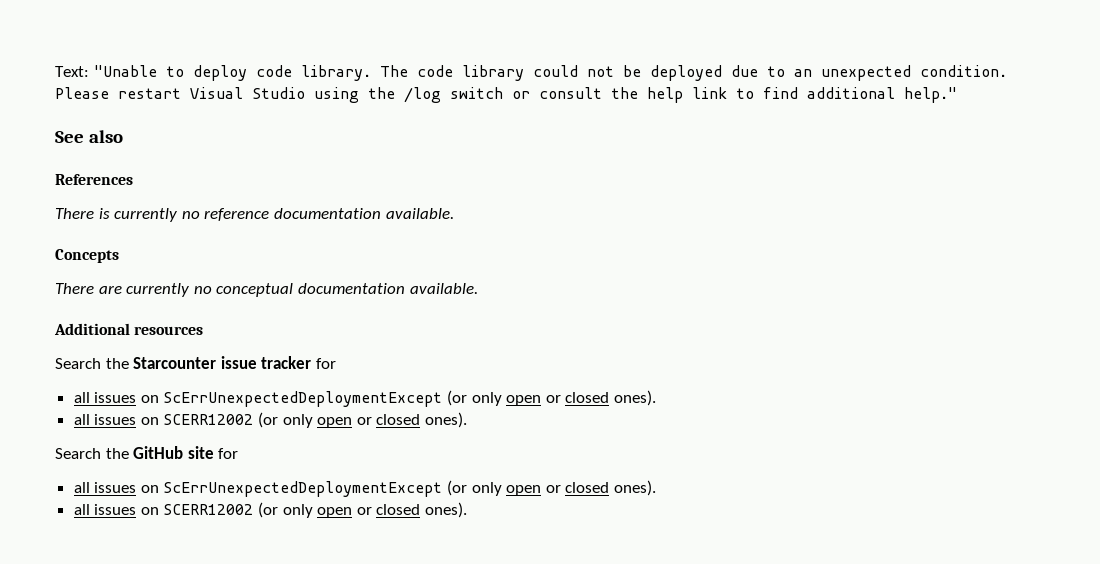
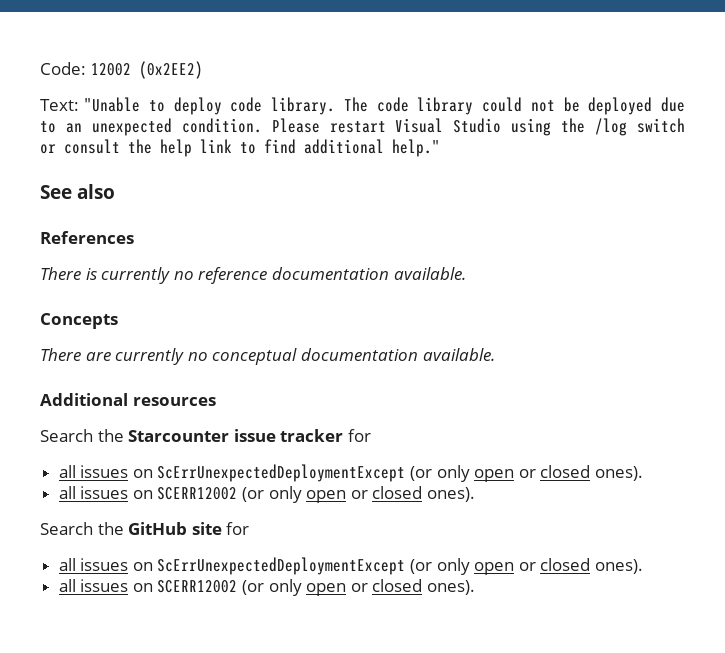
+ Code: 12002 (0x2EE2)

